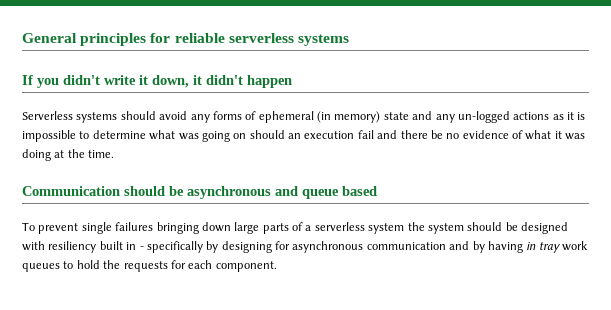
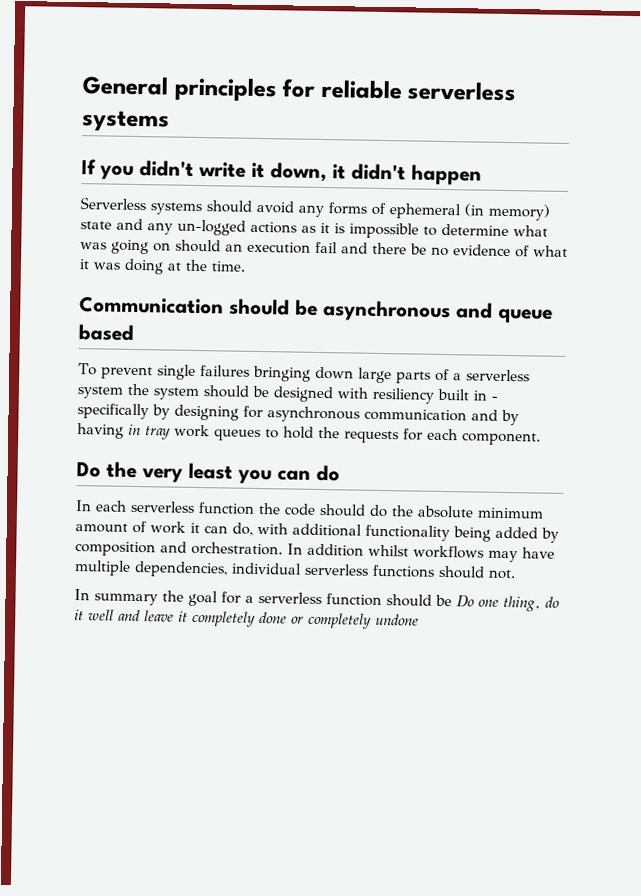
+ Do the very least you can do
+ In each serverless function the code should do the absolute minimum amount of work it can do, with additional functionality being added by composition and orchestration. In addition whilst workflows may have multiple dependencies, individual serverless functions should not.
+ In summary the goal for a serverless function should be Do one thing, do it well and leave it completely done or completely undone

